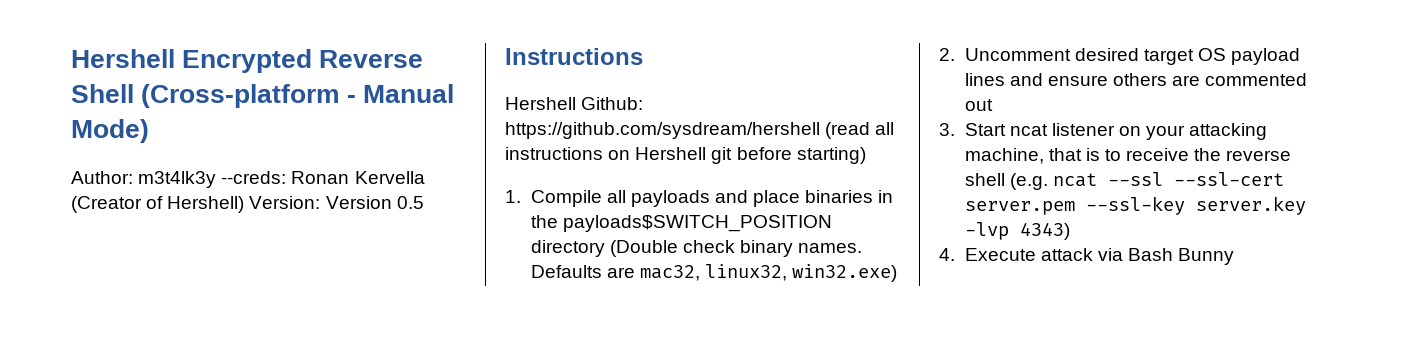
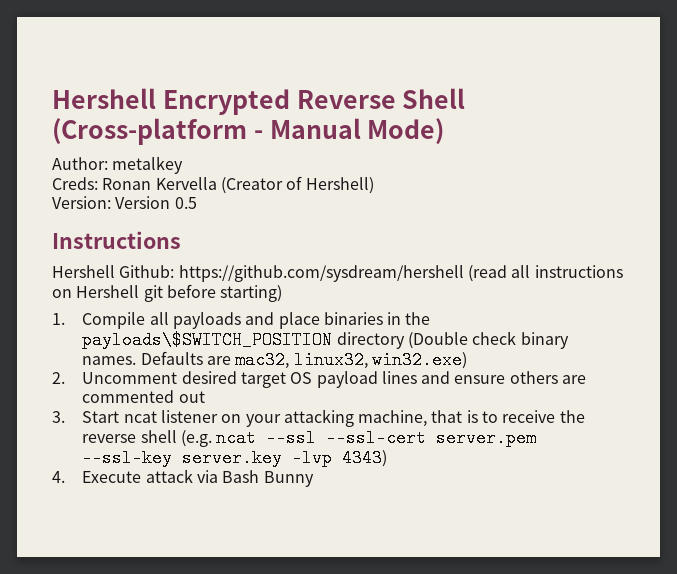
- Author: m3t4lk3y --creds: Ronan Kervella (Creator of Hershell) Version: Version 0.5
+ Author: metalkey
+ Creds: Ronan Kervella (Creator of Hershell)
+ Version: Version 0.5
- 1. Compile all payloads and place binaries in the payloads$SWITCH_POSITION directory (Double check binary names.
+ 1. Compile all payloads and place binaries in the payloads\$SWITCH_POSITION directory (Double check binary names.

